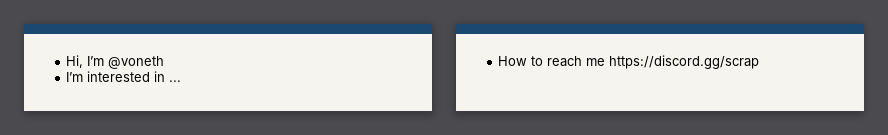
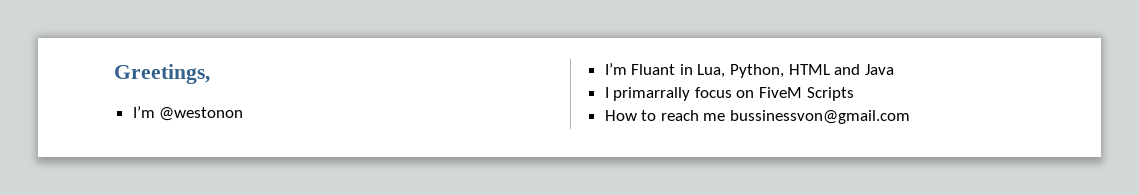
- Hi, I’m @voneth
- I’m interested in ...
+ Greetings,
+ I’m @westonon
+ I’m Fluant in Lua, Python, HTML and Java
+ I primarrally focus on FiveM Scripts
- How to reach me https://discord.gg/scrap
+ How to reach me bussinessvon@gmail.com

